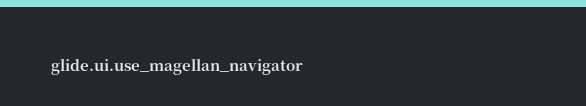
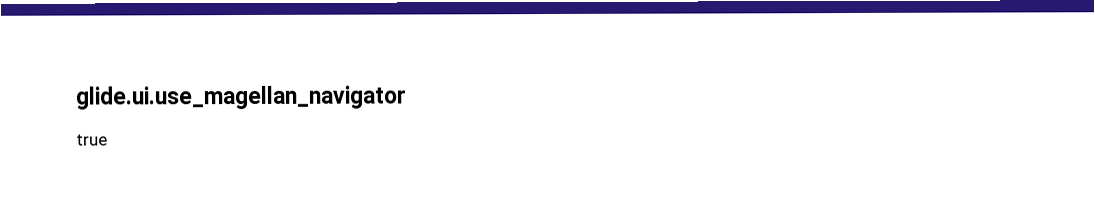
+ true

